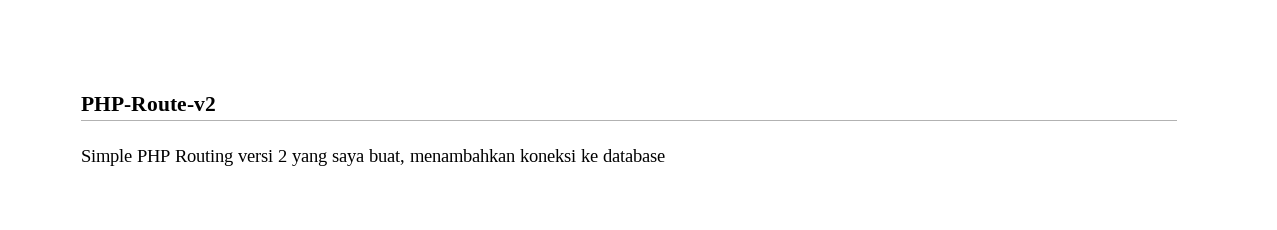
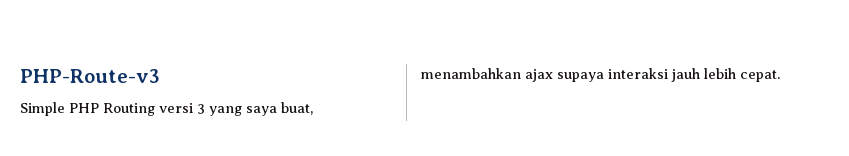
- PHP-Route-v2
+ PHP-Route-v3
- Simple PHP Routing versi 2 yang saya buat, menambahkan koneksi ke database
+ Simple PHP Routing versi 3 yang saya buat, menambahkan ajax supaya interaksi jauh lebih cepat.

